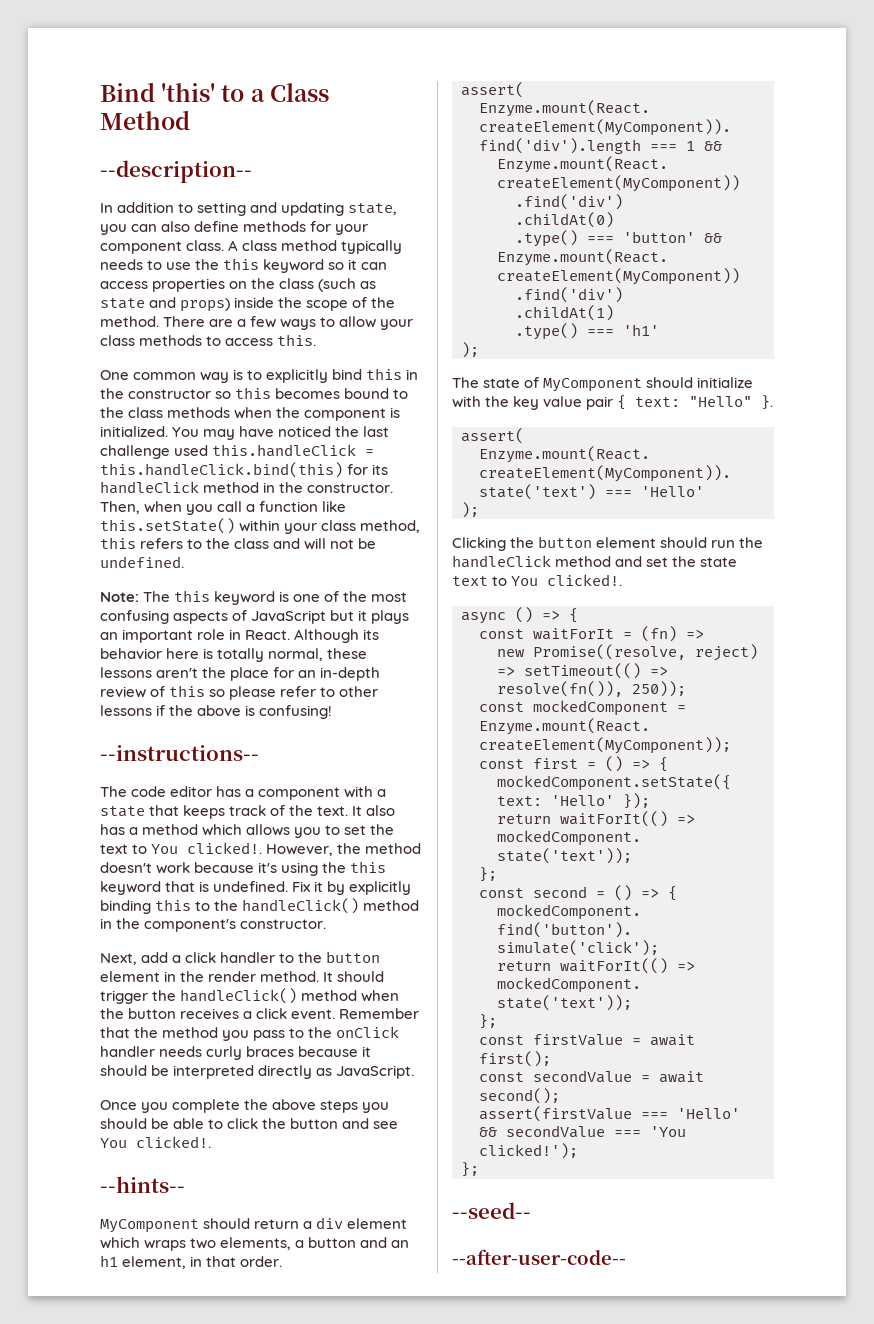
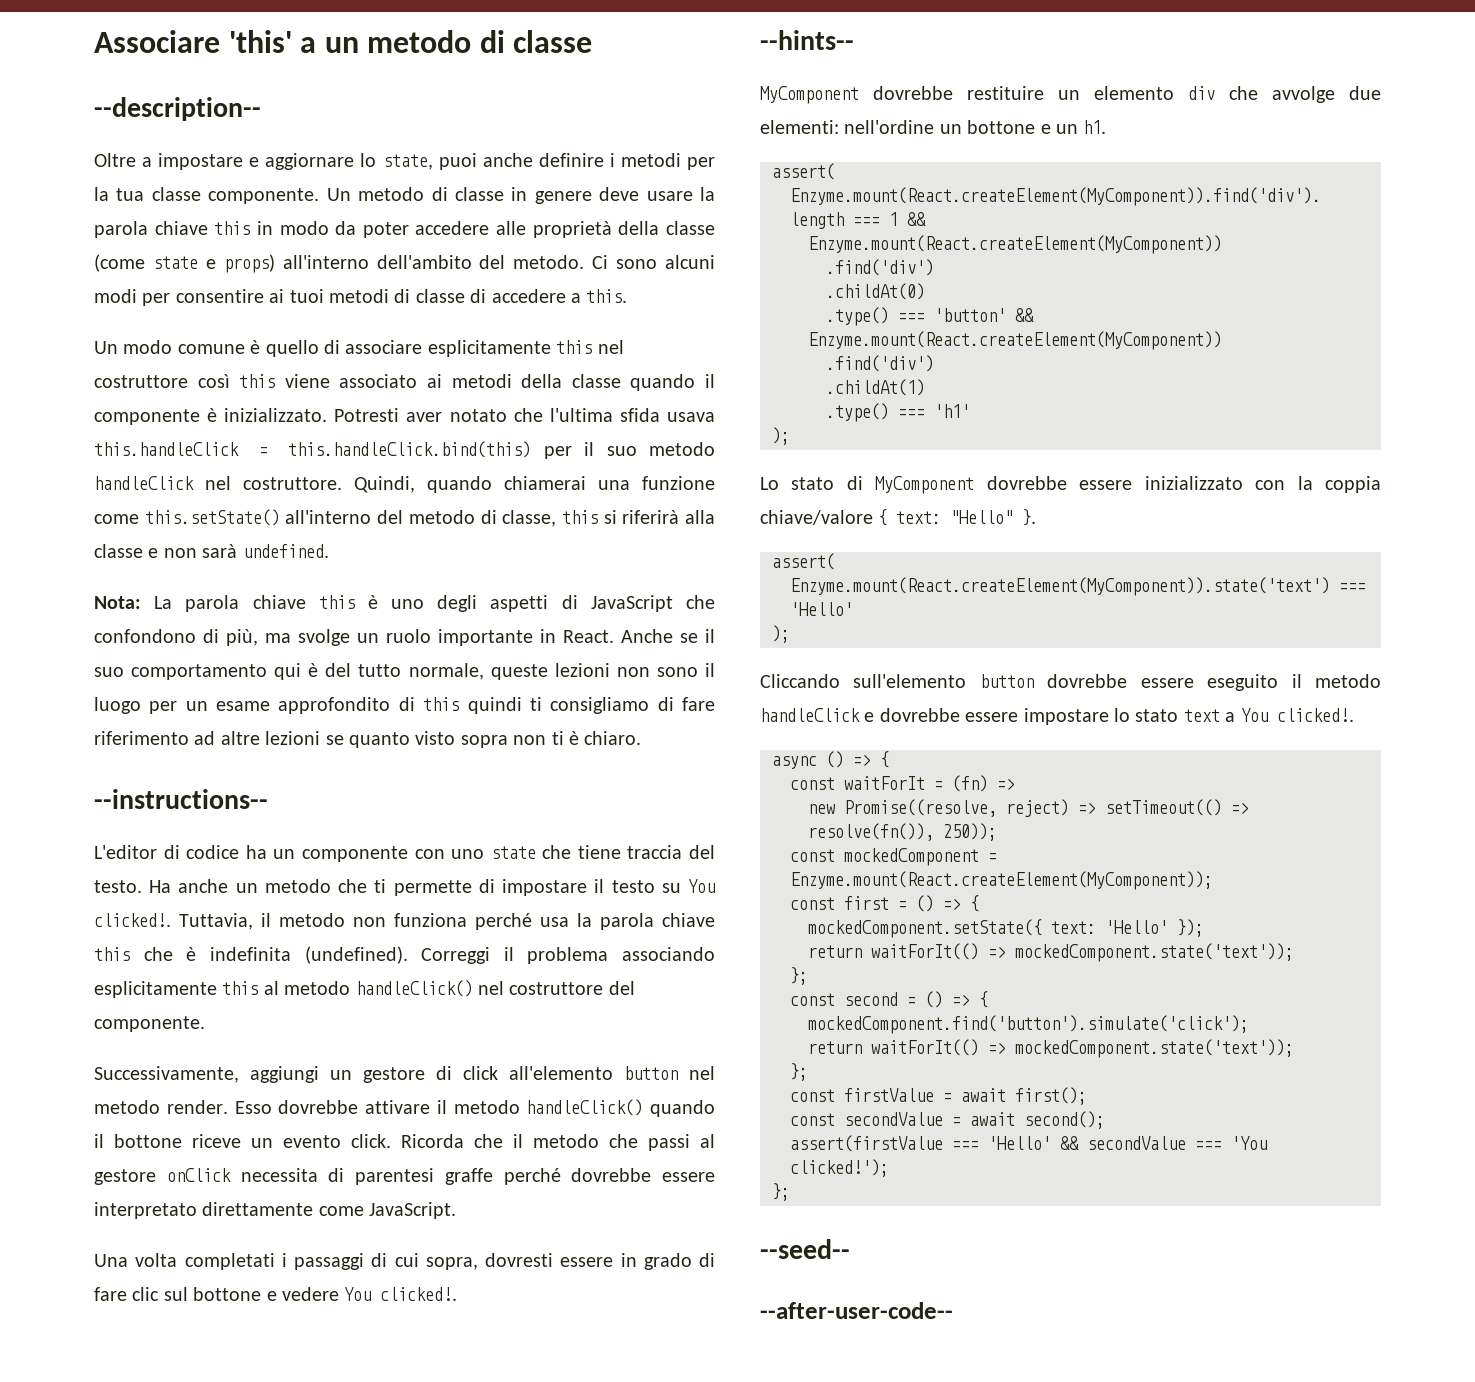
- Bind 'this' to a Class Method
+ Associare 'this' a un metodo di classe
  --description--
- In addition to setting and updating state, you can also define methods for your component class. A class method typically needs to use the this keyword so it can access properties on the class (such as state and props) inside the scope of the method. There are a few ways to allow your class methods to access this.
- One common way is to explicitly bind this in the constructor so this becomes bound to the class methods when the component is initialized. You may have noticed the last challenge used this.handleClick = this.handleClick.bind(this) for its handleClick method in the constructor. Then, when you call a function like this.setState() within your class method, this refers to the class and will not be undefined.
- Note: The this keyword is one of the most confusing aspects of JavaScript but it plays an important role in React. Although its behavior here is totally normal, these lessons aren't the place for an in-depth review of this so please refer to other lessons if the above is confusing!
+ Oltre a impostare e aggiornare lo state, puoi anche definire i metodi per la tua classe componente. Un metodo di classe in genere deve usare la parola chiave this in modo da poter accedere alle proprietà della classe (come state e props) all'interno dell'ambito del metodo. Ci sono alcuni modi per consentire ai tuoi metodi di classe di accedere a this.
+ Un modo comune è quello di associare esplicitamente this nel costruttore così this viene associato ai metodi della classe quando il componente è inizializzato. Potresti aver notato che l'ultima sfida usava this.handleClick = this.handleClick.bind(this) per il suo metodo handleClick nel costruttore. Quindi, quando chiamerai una funzione come this.setState() all'interno del metodo di classe, this si riferirà alla classe e non sarà undefined.
+ Nota: La parola chiave this è uno degli aspetti di JavaScript che confondono di più, ma svolge un ruolo importante in React. Anche se il suo comportamento qui è del tutto normale, queste lezioni non sono il luogo per un esame approfondito di this quindi ti consigliamo di fare riferimento ad altre lezioni se quanto visto sopra non ti è chiaro.
  --instructions--
- The code editor has a component with a state that keeps track of the text. It also has a method which allows you to set the text to You clicked!. However, the method doesn't work because it's using the this keyword that is undefined. Fix it by explicitly binding this to the handleClick() method in the component's constructor.
- Next, add a click handler to the button element in the render method. It should trigger the handleClick() method when the button receives a click event. Remember that the method you pass to the onClick handler needs curly braces because it should be interpreted directly as JavaScript.
- Once you complete the above steps you should be able to click the button and see You clicked!.
+ L'editor di codice ha un componente con uno state che tiene traccia del testo. Ha anche un metodo che ti permette di impostare il testo su You clicked!. Tuttavia, il metodo non funziona perché usa la parola chiave this che è indefinita (undefined). Correggi il problema associando esplicitamente this al metodo handleClick() nel costruttore del componente.
+ Successivamente, aggiungi un gestore di click all'elemento button nel metodo render. Esso dovrebbe attivare il metodo handleClick() quando il bottone riceve un evento click. Ricorda che il metodo che passi al gestore onClick necessita di parentesi graffe perché dovrebbe essere interpretato direttamente come JavaScript.
+ Una volta completati i passaggi di cui sopra, dovresti essere in grado di fare clic sul bottone e vedere You clicked!.
  --hints--
- MyComponent should return a div element which wraps two elements, a button and an h1 element, in that order.
+ MyComponent dovrebbe restituire un elemento div che avvolge due elementi: nell'ordine un bottone e un h1.
- The state of MyComponent should initialize with the key value pair { text: "Hello" }.
+ Lo stato di MyComponent dovrebbe essere inizializzato con la coppia chiave/valore { text: "Hello" }.
- Clicking the button element should run the handleClick method and set the state text to You clicked!.
+ Cliccando sull'elemento button dovrebbe essere eseguito il metodo handleClick e dovrebbe essere impostare lo stato text a You clicked!.

